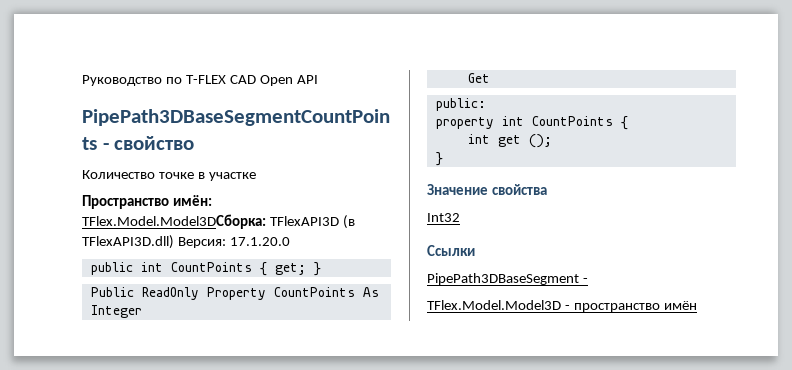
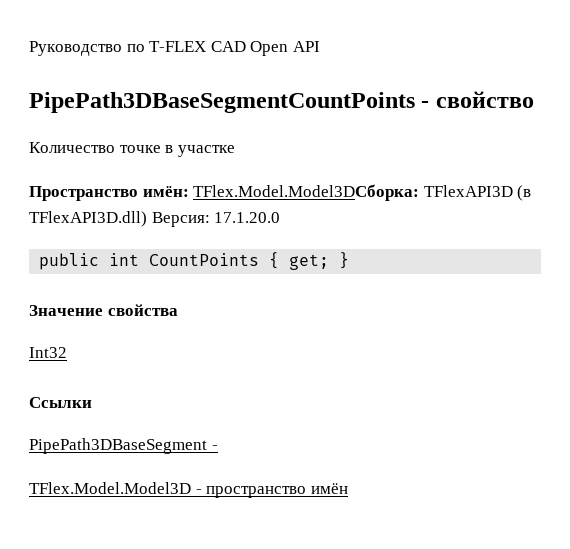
- Public ReadOnly Property CountPoints As Integer
- Get
- public:
- property int CountPoints {
- int get ();
- }

